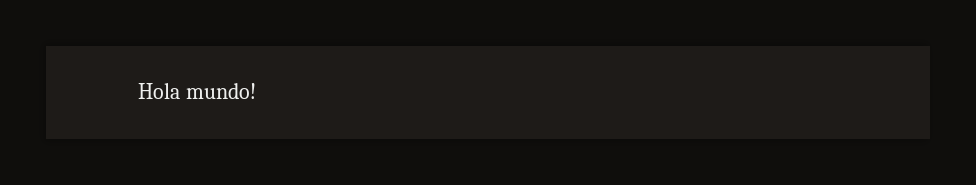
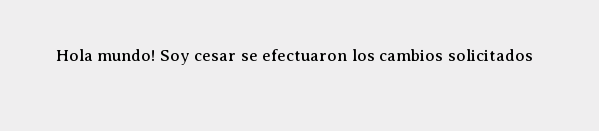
+ Soy cesar se efectuaron los cambios solicitados

